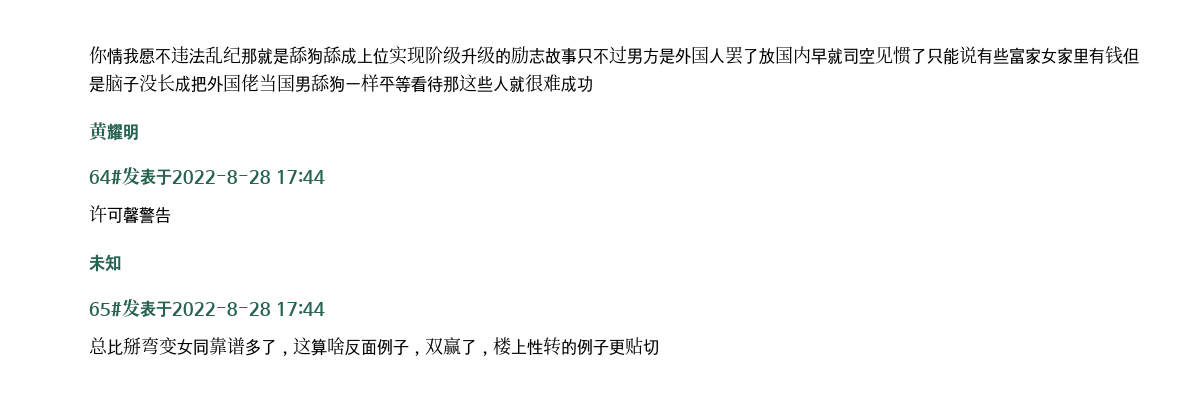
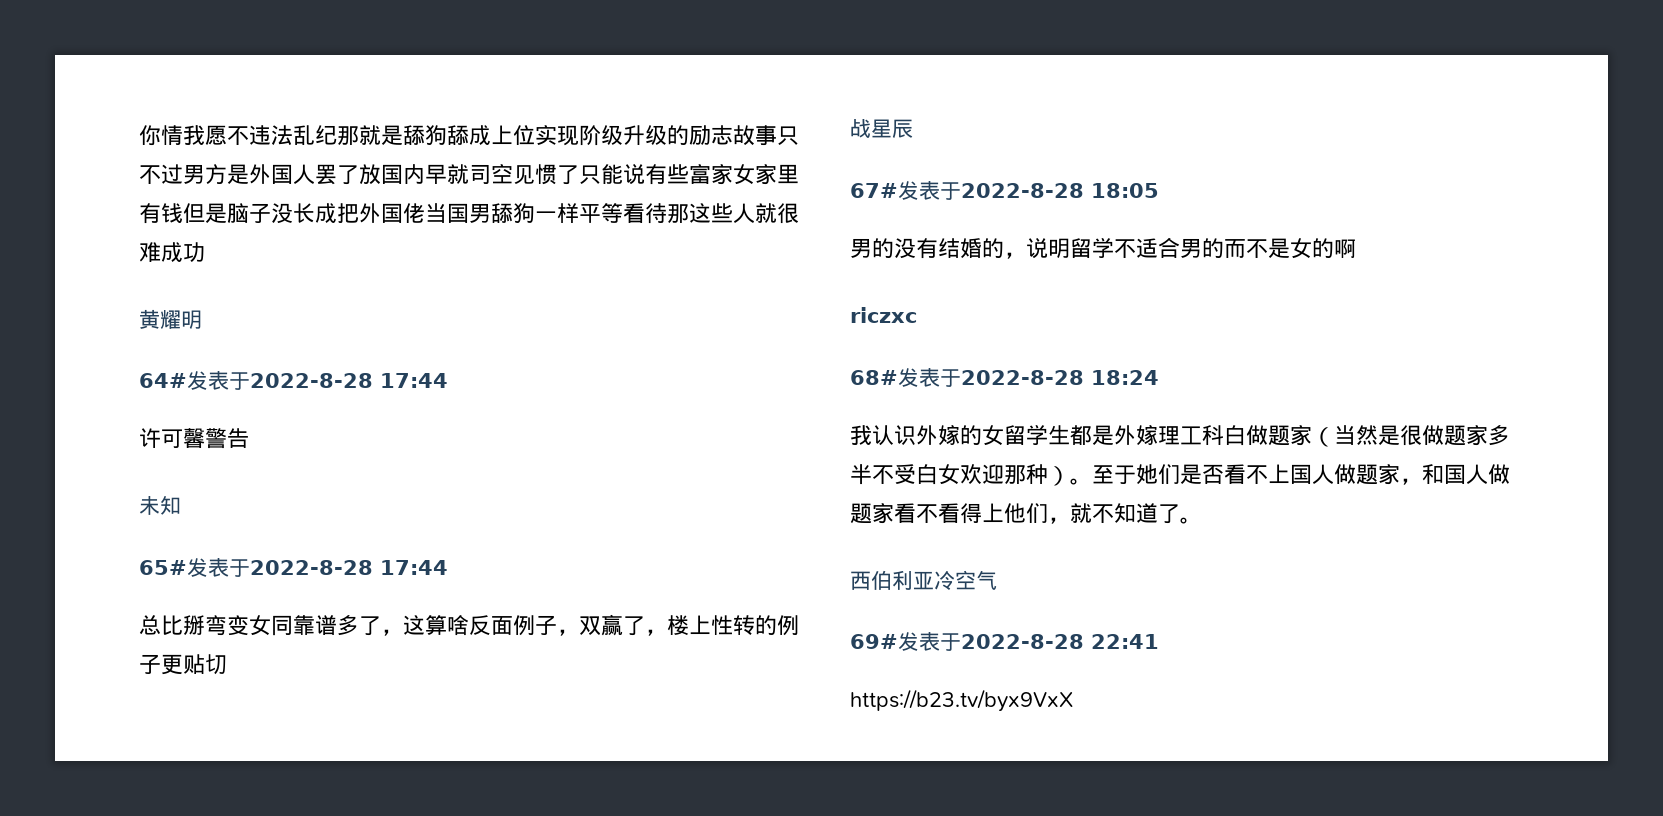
+ 战星辰
+ 67#发表于2022-8-28 18:05
+ 男的没有结婚的，说明留学不适合男的而不是女的啊
+ riczxc
+ 68#发表于2022-8-28 18:24
+ 我认识外嫁的女留学生都是外嫁理工科白做题家（当然是很做题家多半不受白女欢迎那种）。至于她们是否看不上国人做题家，和国人做题家看不看得上他们，就不知道了。
+ 西伯利亚冷空气
+ 69#发表于2022-8-28 22:41
+ https://b23.tv/byx9VxX

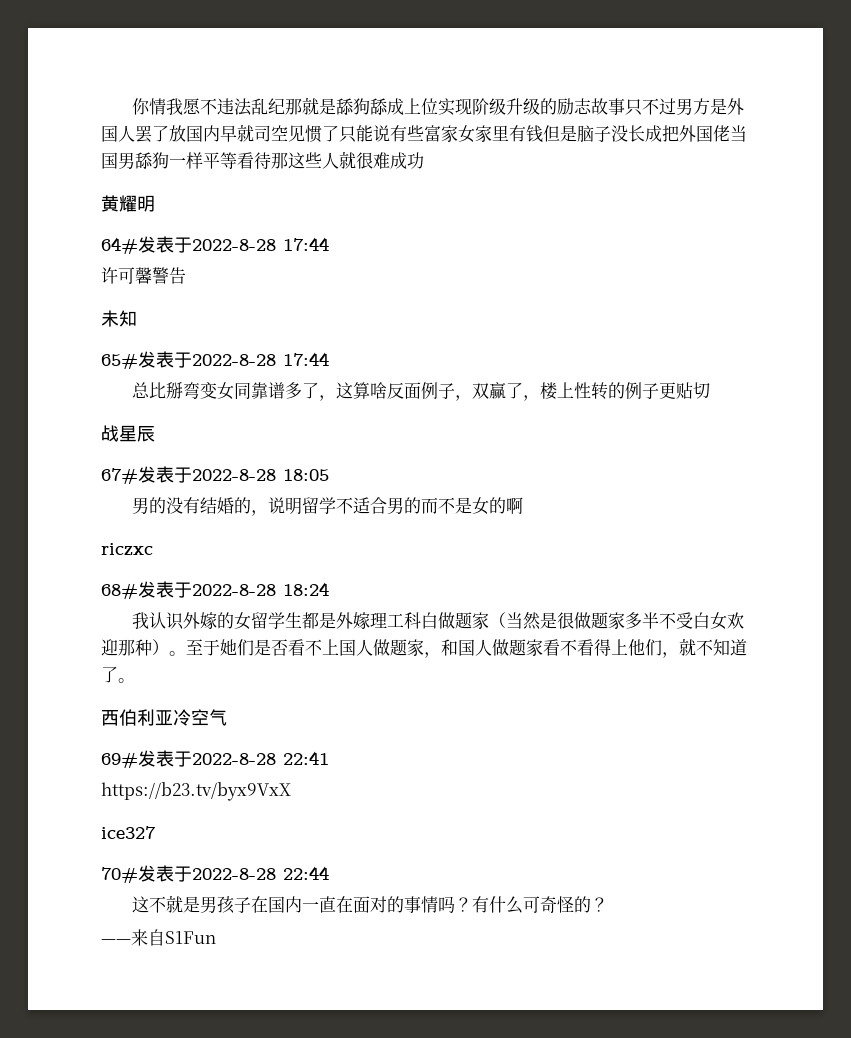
+ ice327
+ 70#发表于2022-8-28 22:44
+ 这不就是男孩子在国内一直在面对的事情吗？有什么可奇怪的？
+ ——来自S1Fun

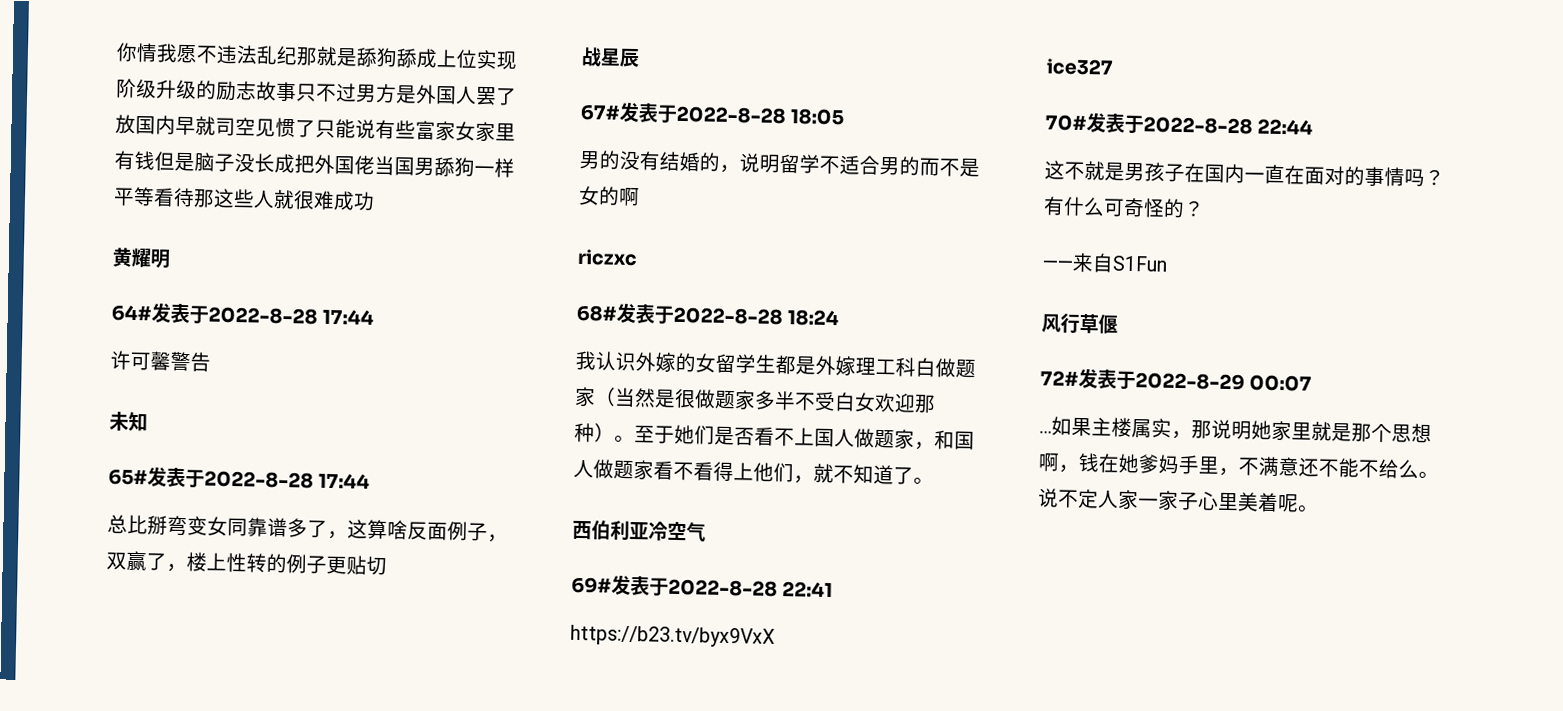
+ 风行草偃
+ 72#发表于2022-8-29 00:07
+ …如果主楼属实，那说明她家里就是那个思想啊，钱在她爹妈手里，不满意还不能不给么。说不定人家一家子心里美着呢。

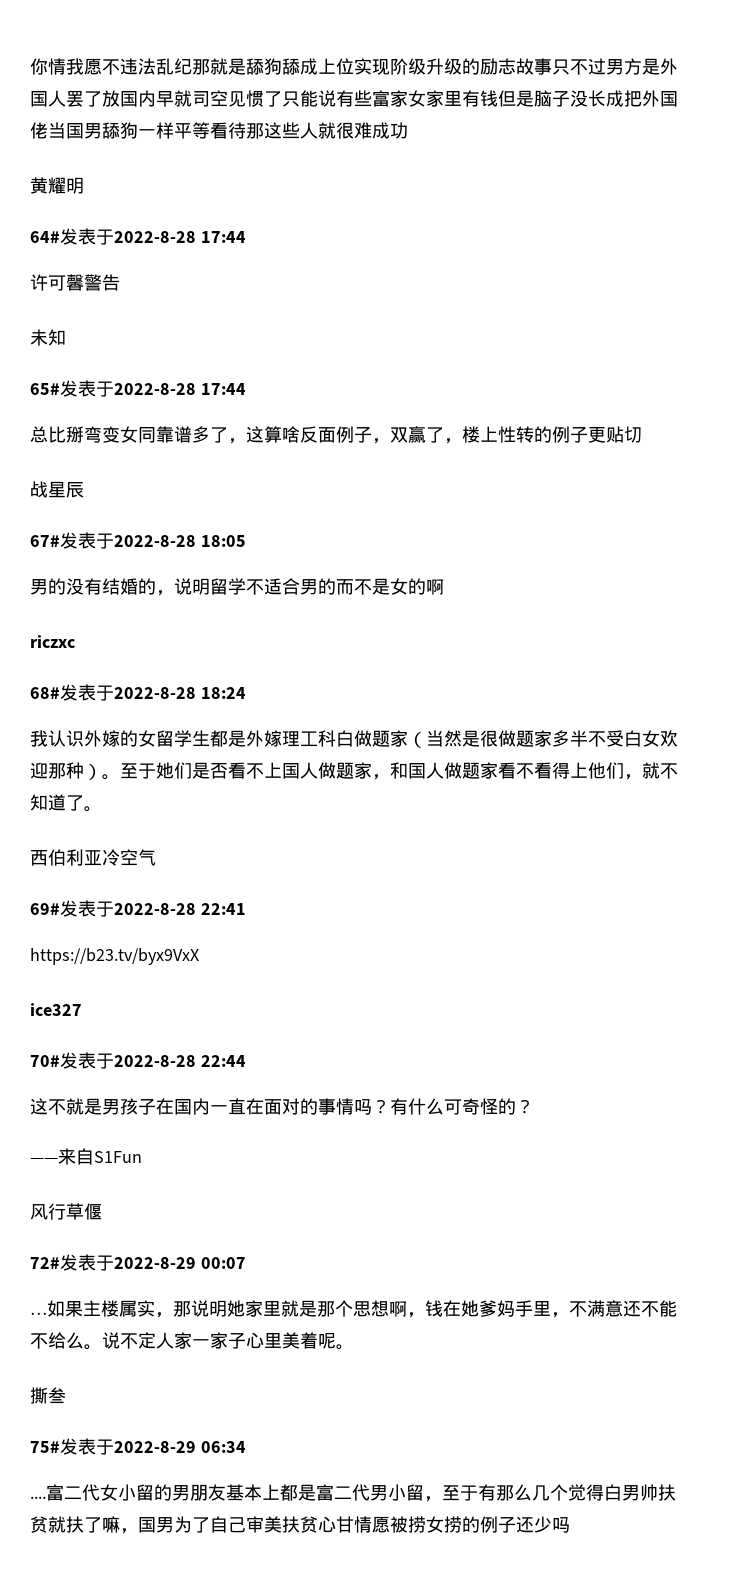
+ 撕叁
+ 75#发表于2022-8-29 06:34
+ ....富二代女小留的男朋友基本上都是富二代男小留，至于有那么几个觉得白男帅扶贫就扶了嘛，国男为了自己审美扶贫心甘情愿被捞女捞的例子还少吗

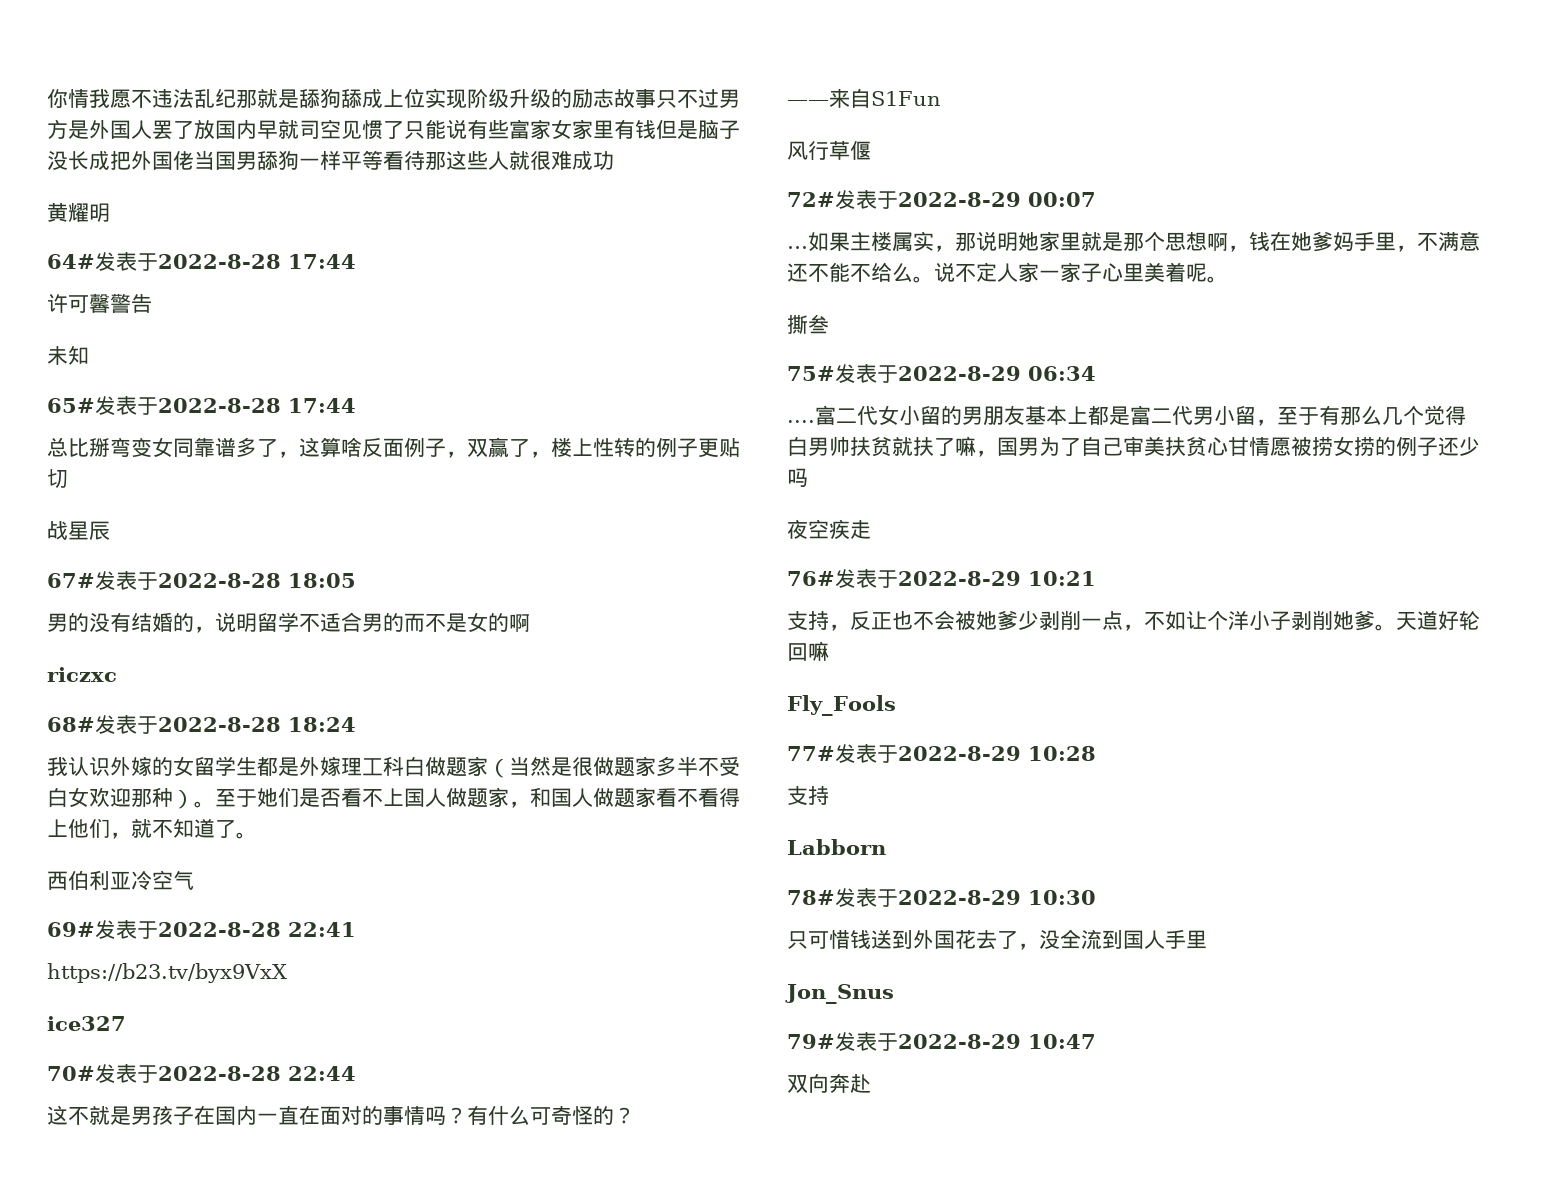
+ 夜空疾走
+ 76#发表于2022-8-29 10:21
+ 支持，反正也不会被她爹少剥削一点，不如让个洋小子剥削她爹。天道好轮回嘛
+ Fly_Fools
+ 77#发表于2022-8-29 10:28
+ 支持
+ Labborn
+ 78#发表于2022-8-29 10:30
+ 只可惜钱送到外国花去了，没全流到国人手里
+ Jon_Snus
+ 79#发表于2022-8-29 10:47
+ 双向奔赴

